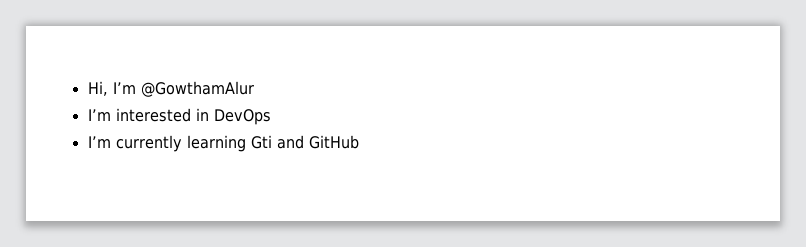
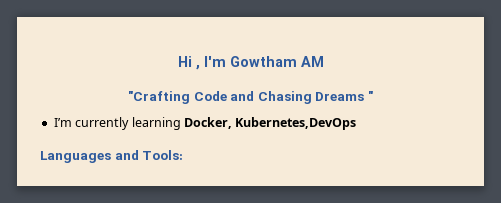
- Hi, I’m @GowthamAlur
- I’m interested in DevOps
- I’m currently learning Gti and GitHub
+ Hi , I'm Gowtham AM
+ "Crafting Code and Chasing Dreams "
+ I’m currently learning Docker, Kubernetes,DevOps
+ Languages and Tools:

